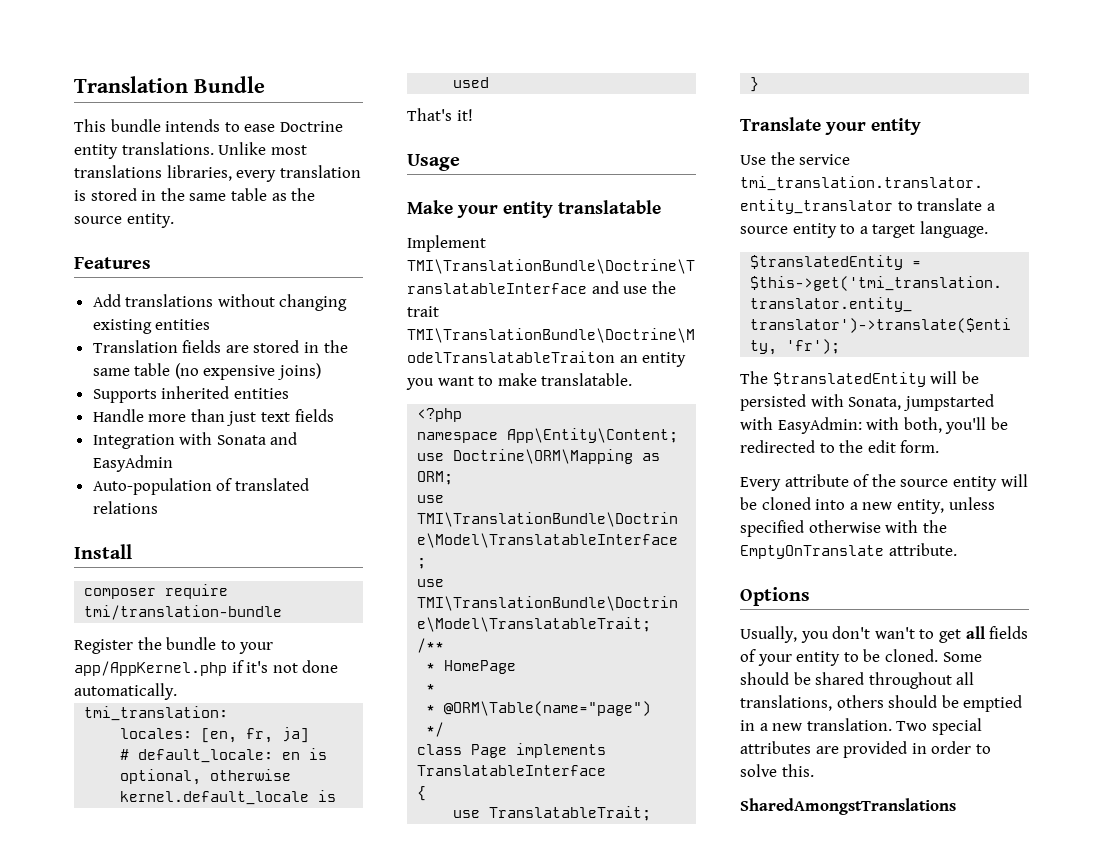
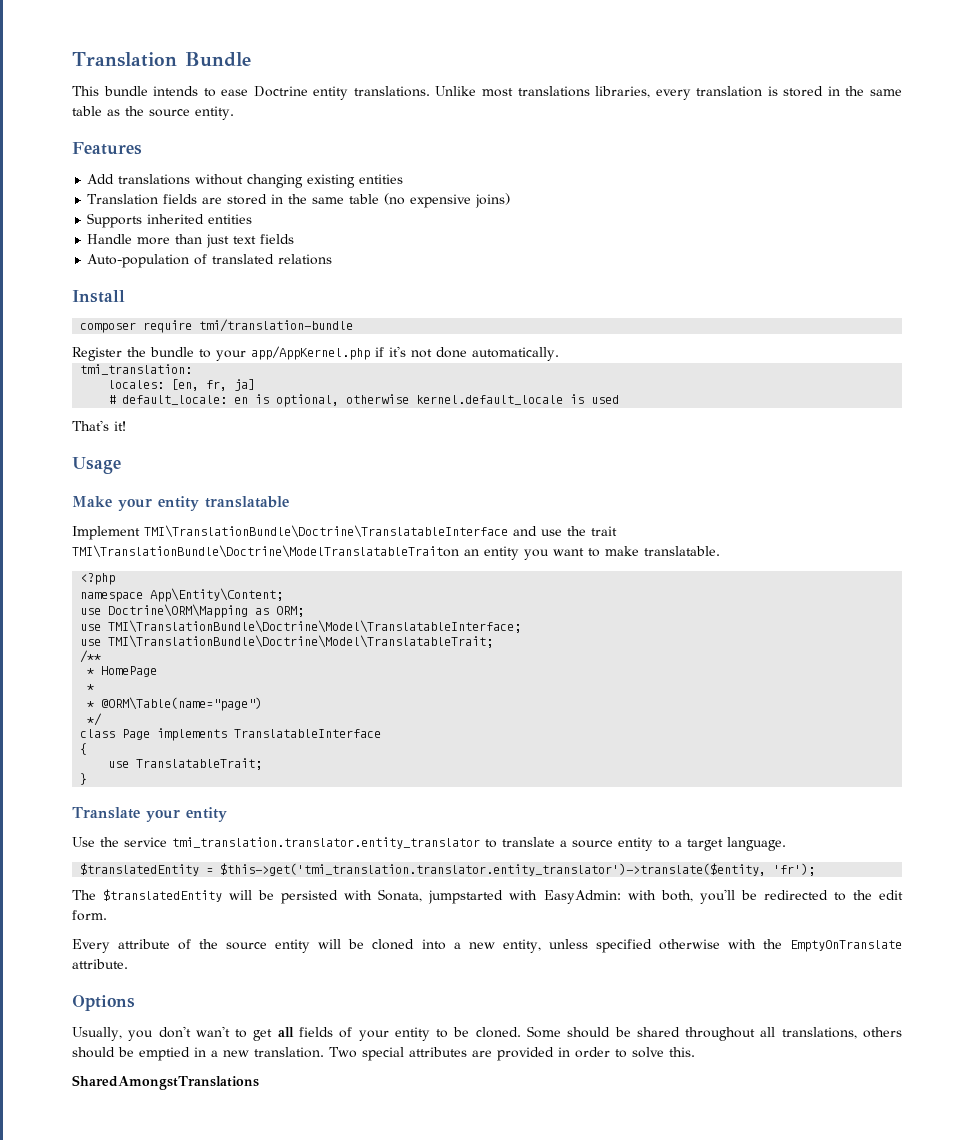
- Integration with Sonata and EasyAdmin

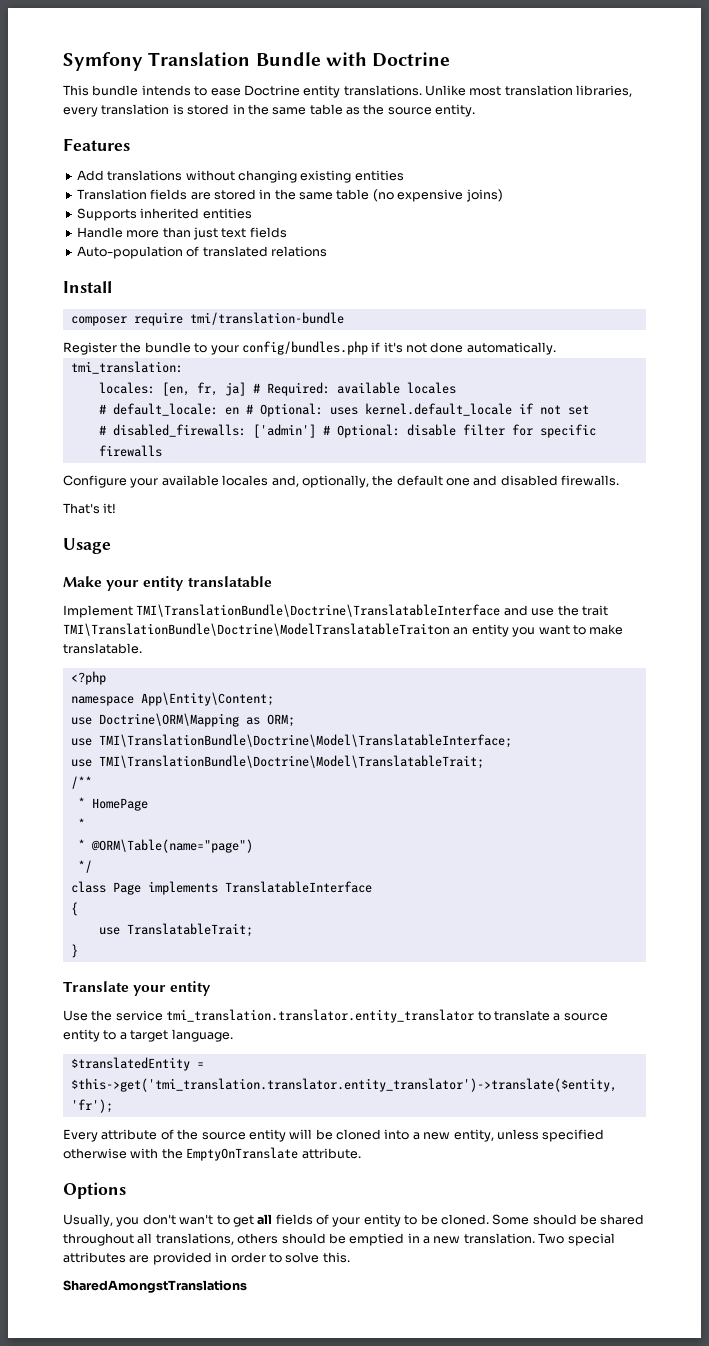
- Translation Bundle
+ Symfony Translation Bundle with Doctrine
- Unlike most translations libraries, every translation is stored in the same table as the source entity.
+ Unlike most translation libraries, every translation is stored in the same table as the source entity.
- Register the bundle to your app/AppKernel.php if it's not done automatically.
+ Register the bundle to your config/bundles.php if it's not done automatically.
- locales: [en, fr, ja]
+ locales: [en, fr, ja] # Required: available locales
- # default_locale: en is optional, otherwise kernel.default_locale is used
+ # default_locale: en # Optional: uses kernel.default_locale if not set
+ # disabled_firewalls: ['admin'] # Optional: disable filter for specific firewalls
+ Configure your available locales and, optionally, the default one and disabled firewalls.
- The $translatedEntity will be persisted with Sonata, jumpstarted with EasyAdmin: with both, you'll be redirected to the edit form.

